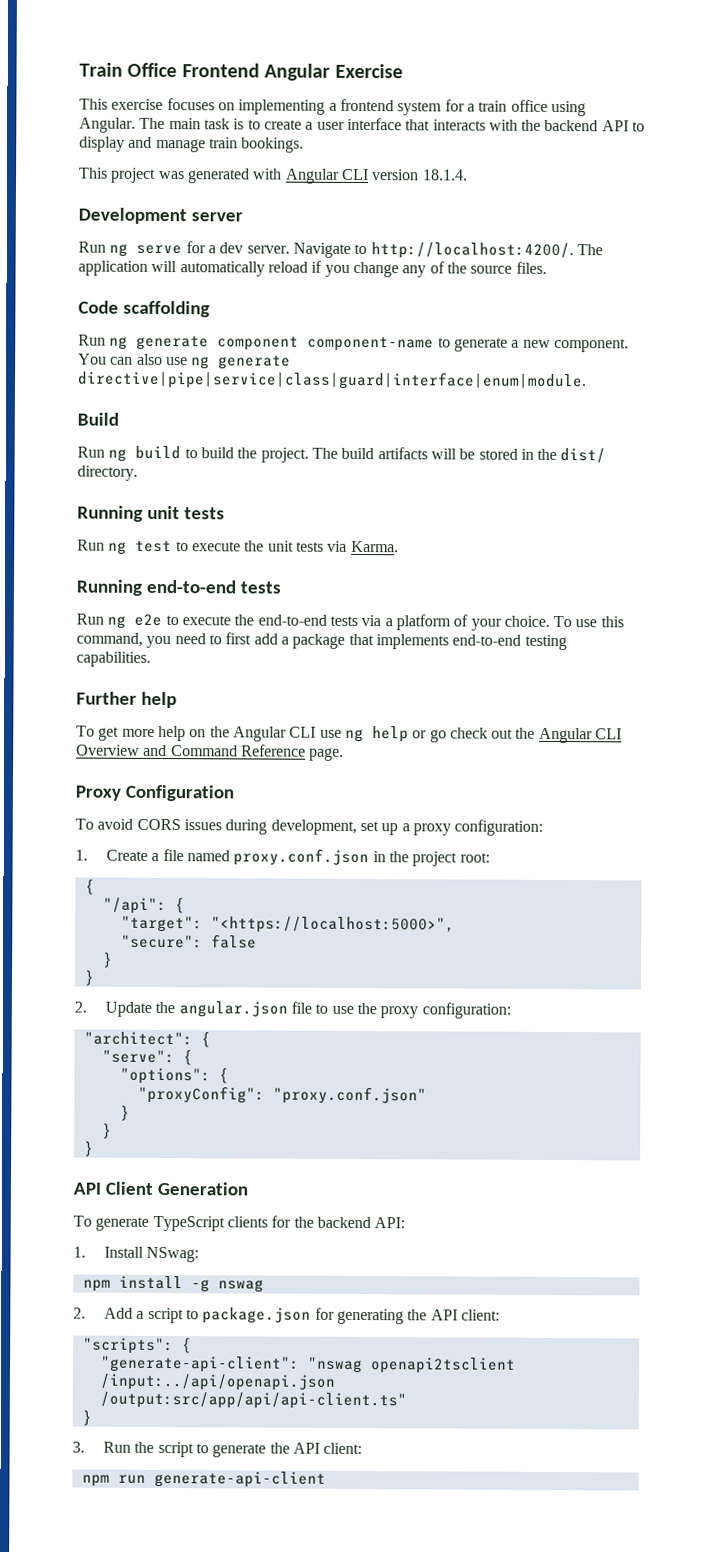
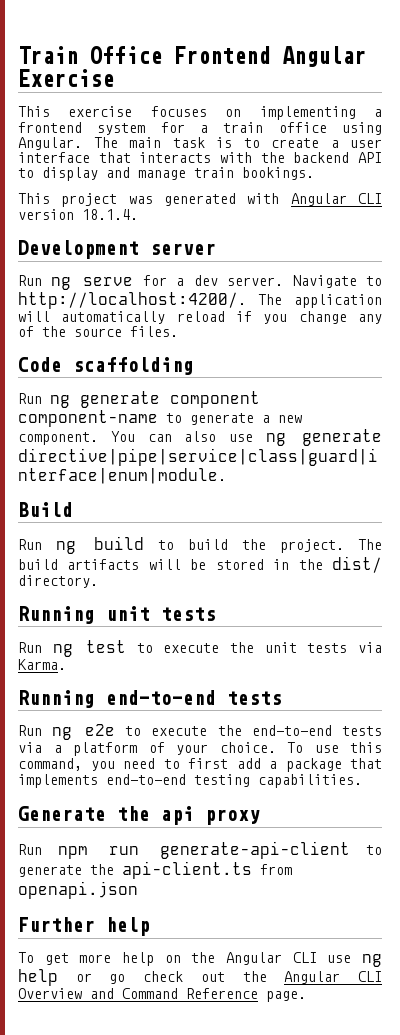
+ Generate the api proxy
+ Run npm run generate-api-client to generate the api-client.ts from openapi.json
- Proxy Configuration
- To avoid CORS issues during development, set up a proxy configuration:
- 1. Create a file named proxy.conf.json in the project root:
- {
- "/api": {
- "target": "<https://localhost:5000>",
- "secure": false
- }
- }
- 2. Update the angular.json file to use the proxy configuration:
- "architect": {
- "serve": {
- "options": {
- "proxyConfig": "proxy.conf.json"
- }
- }
- }
- API Client Generation
- To generate TypeScript clients for the backend API:
- 1. Install NSwag:
- npm install -g nswag
- 2. Add a script to package.json for generating the API client:
- "scripts": {
- "generate-api-client": "nswag openapi2tsclient /input:../api/openapi.json /output:src/app/api/api-client.ts"
- }
- 3. Run the script to generate the API client:
- npm run generate-api-client

